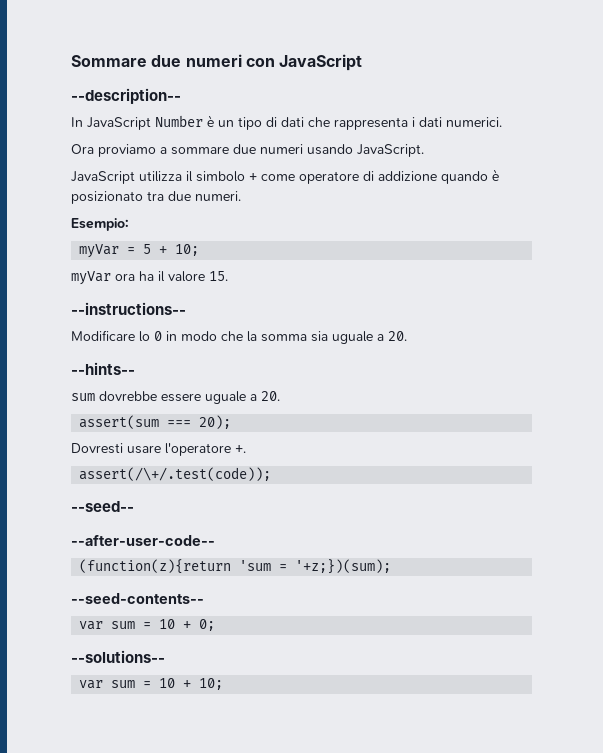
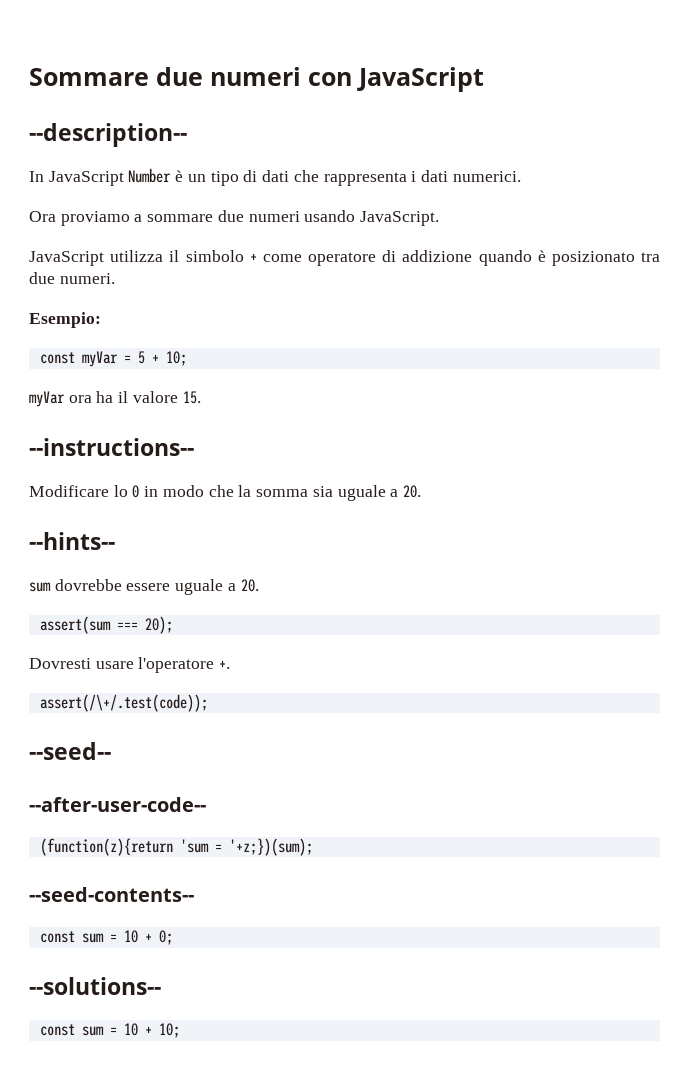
- myVar = 5 + 10;
+ const myVar = 5 + 10;
- var sum = 10 + 0;
+ const sum = 10 + 0;
- var sum = 10 + 10;
+ const sum = 10 + 10;

